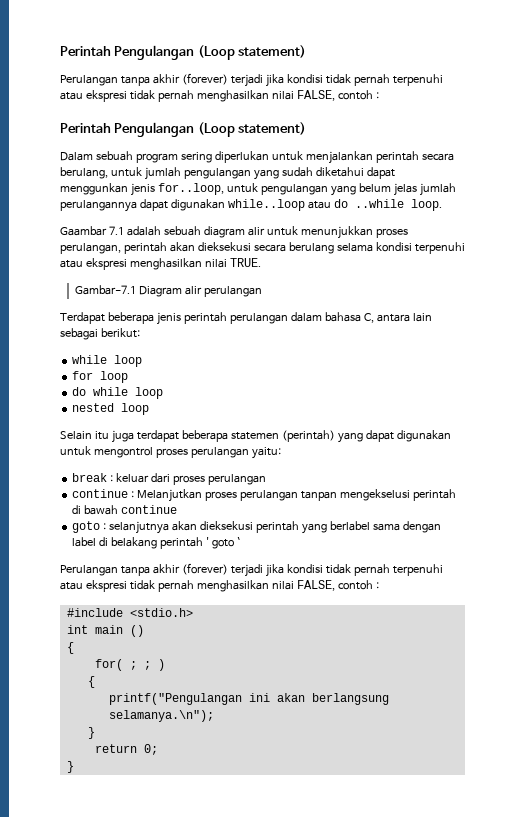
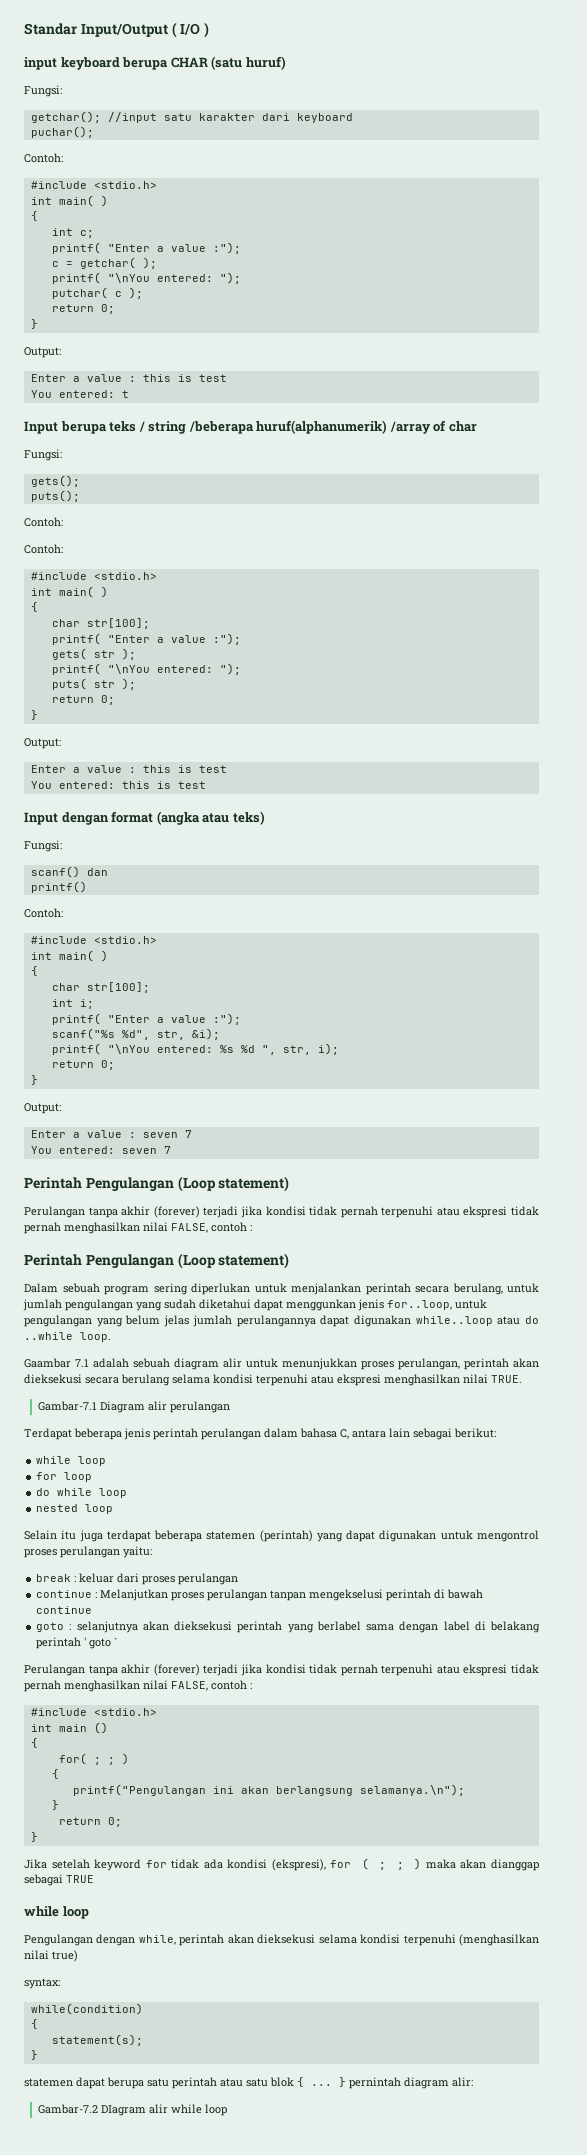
+ Standar Input/Output ( I/O )
+ input keyboard berupa CHAR (satu huruf)
+ Fungsi:
+ getchar(); //input satu karakter dari keyboard
+ puchar();
+ Contoh:
+ #include <stdio.h>
+ int main( )
+ {
+ int c;
+ printf( "Enter a value :");
+ c = getchar( );
+ printf( "\nYou entered: ");
+ putchar( c );
+ return 0;
+ }
+ Output:
+ Enter a value : this is test
+ You entered: t
+ Input berupa teks / string /beberapa huruf(alphanumerik) /array of char
+ Fungsi:
+ gets();
+ puts();
+ Contoh:
+ Contoh:
+ #include <stdio.h>
+ int main( )
+ {
+ char str[100];
+ printf( "Enter a value :");
+ gets( str );
+ printf( "\nYou entered: ");
+ puts( str );
+ return 0;
+ }
+ Output:
+ Enter a value : this is test
+ You entered: this is test
+ Input dengan format (angka atau teks)
+ Fungsi:
+ scanf() dan
+ printf()
+ Contoh:
+ #include <stdio.h>
+ int main( )
+ {
+ char str[100];
+ int i;
+ printf( "Enter a value :");
+ scanf("%s %d", str, &i);
+ printf( "\nYou entered: %s %d ", str, i);
+ return 0;
+ }
+ Output:
+ Enter a value : seven 7
+ You entered: seven 7
+ Jika setelah keyword for tidak ada kondisi (ekspresi), for ( ; ; ) maka akan dianggap sebagai TRUE
+ while loop
+ Pengulangan dengan while, perintah akan dieksekusi selama kondisi terpenuhi (menghasilkan nilai true)
+ syntax:
+ while(condition)
+ {
+ statement(s);
+ }
+ statemen dapat berupa satu perintah atau satu blok { ... } pernintah diagram alir:
+ Gambar-7.2 DIagram alir while loop

